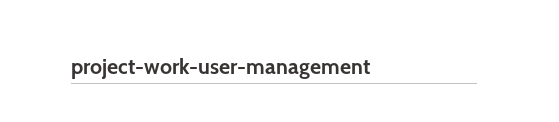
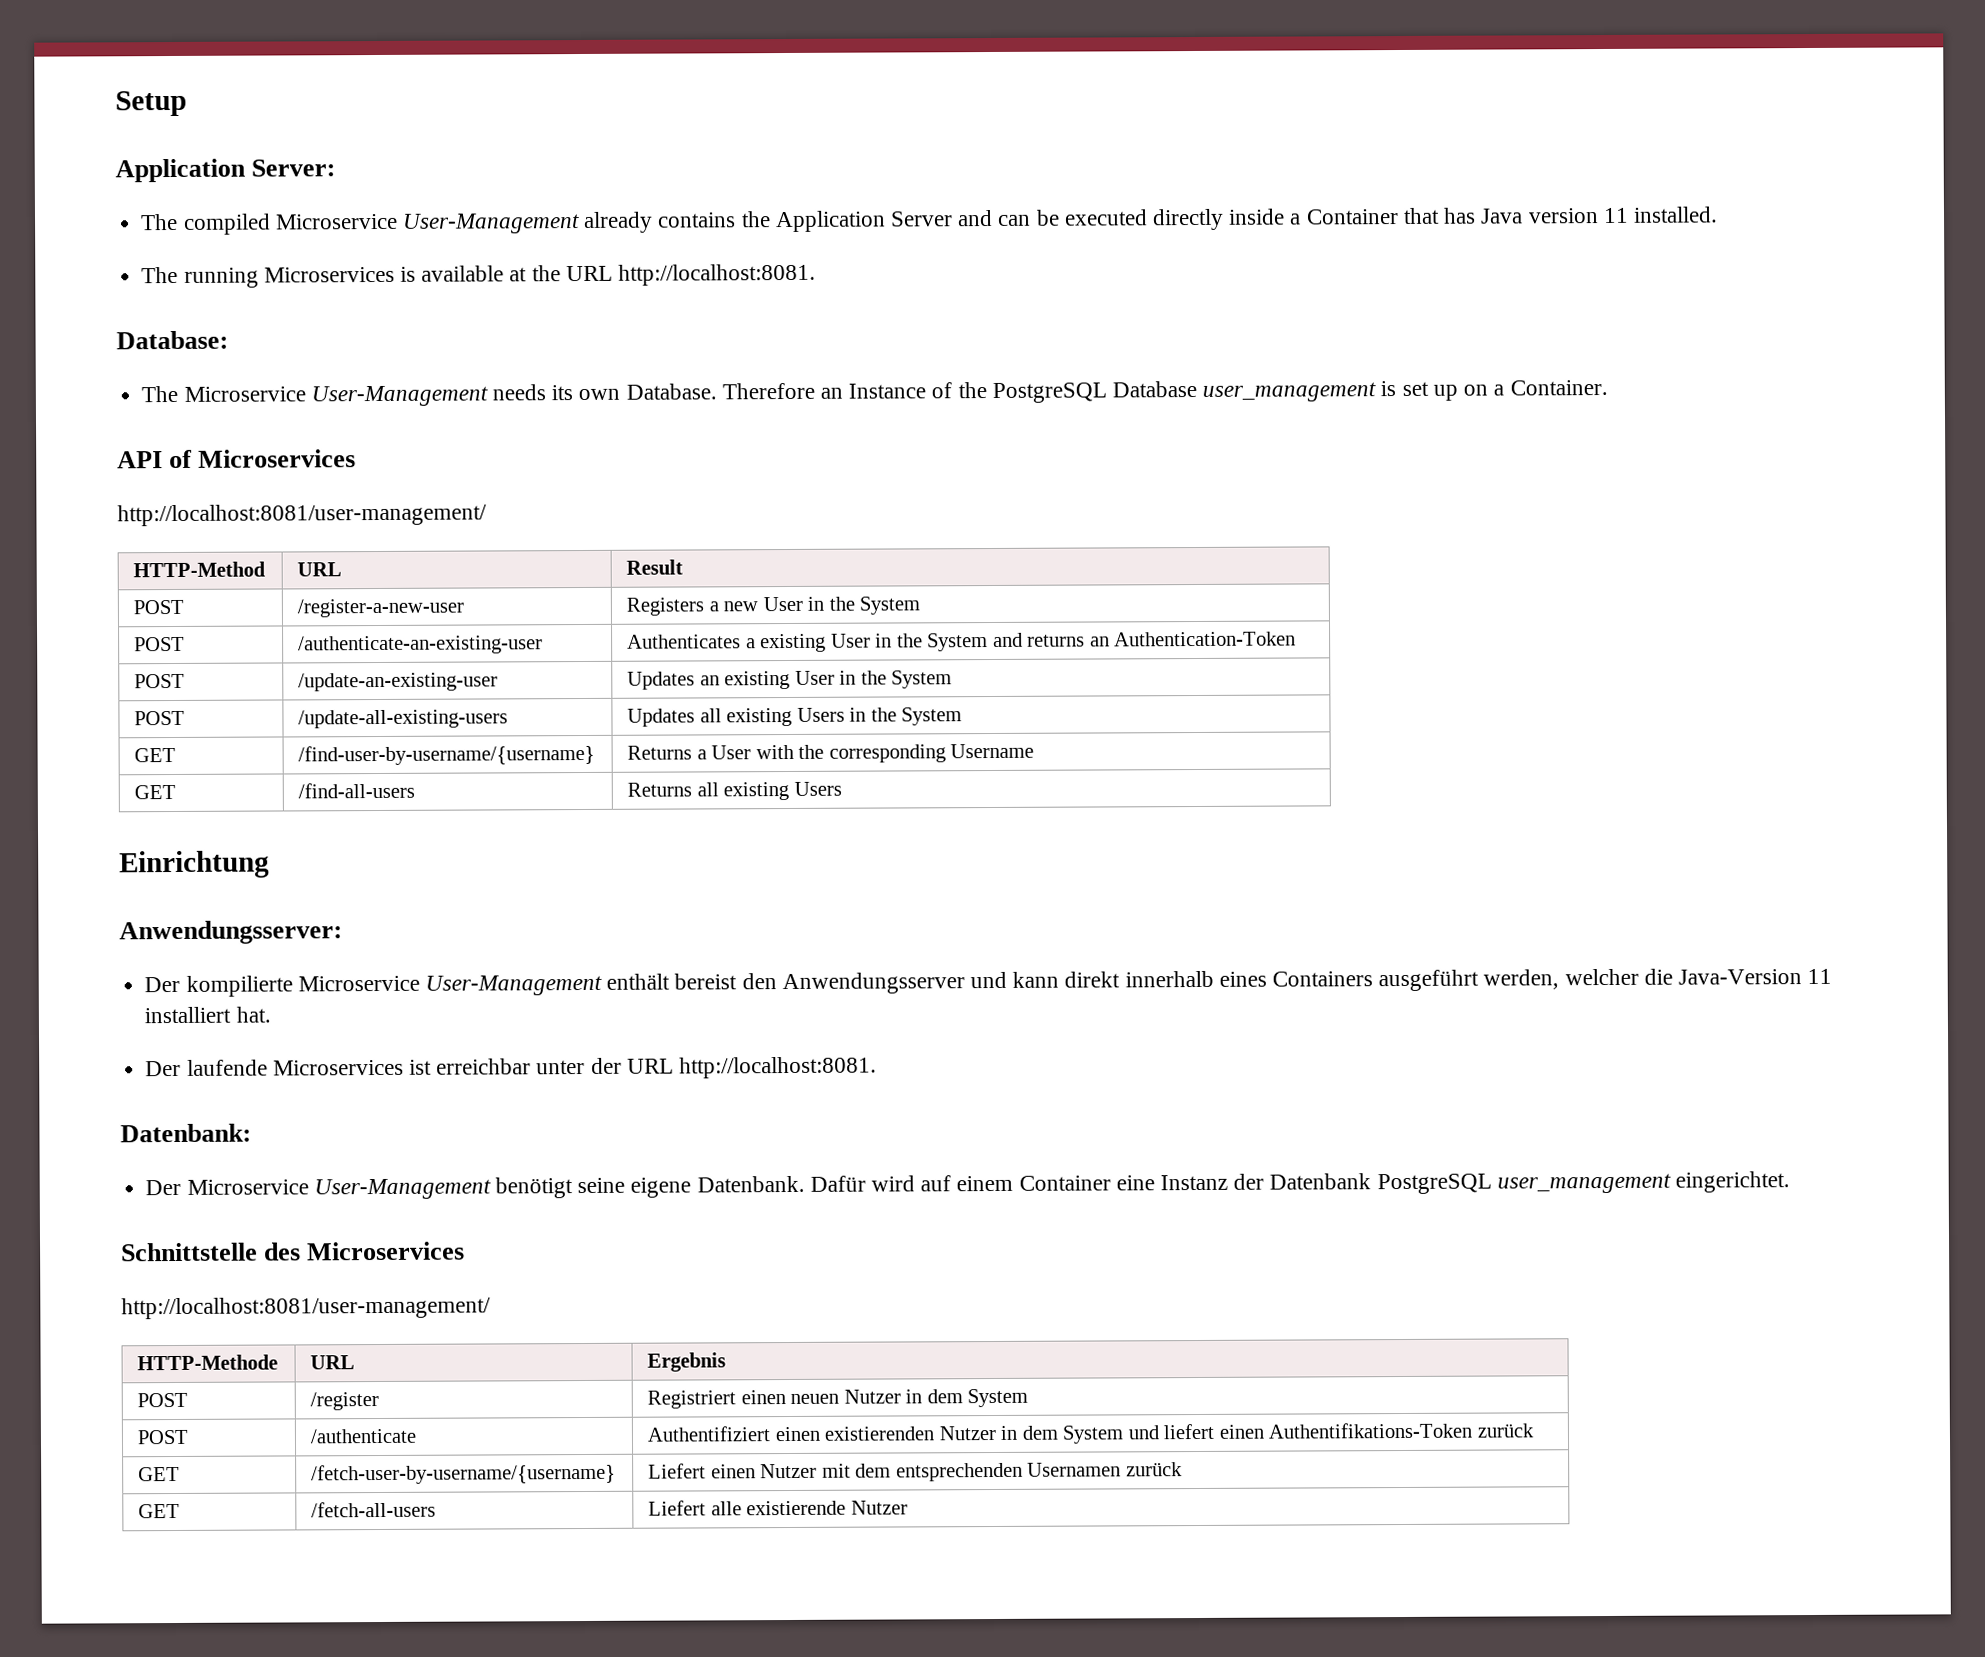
- project-work-user-management
+ Setup
+ Application Server:
+ The compiled Microservice User-Management already contains the Application Server and can be executed directly inside a Container that has Java version 11 installed.
+ The running Microservices is available at the URL http://localhost:8081.
+ Database:
+ The Microservice User-Management needs its own Database. Therefore an Instance of the PostgreSQL Database user_management is set up on a Container.
+ API of Microservices
+ http://localhost:8081/user-management/
+ HTTP-Method | URL | Result
+ POST | /register-a-new-user | Registers a new User in the System
+ POST | /authenticate-an-existing-user | Authenticates a existing User in the System and returns an Authentication-Token
+ POST | /update-an-existing-user | Updates an existing User in the System
+ POST | /update-all-existing-users | Updates all existing Users in the System
+ GET | /find-user-by-username/{username} | Returns a User with the corresponding Username
+ GET | /find-all-users | Returns all existing Users
+ Einrichtung
+ Anwendungsserver:
+ Der kompilierte Microservice User-Management enthält bereist den Anwendungsserver und kann direkt innerhalb eines Containers ausgeführt werden, welcher die Java-Version 11 installiert hat.
+ Der laufende Microservices ist erreichbar unter der URL http://localhost:8081.
+ Datenbank:
+ Der Microservice User-Management benötigt seine eigene Datenbank. Dafür wird auf einem Container eine Instanz der Datenbank PostgreSQL user_management eingerichtet.
+ Schnittstelle des Microservices
+ http://localhost:8081/user-management/
+ HTTP-Methode | URL | Ergebnis
+ POST | /register | Registriert einen neuen Nutzer in dem System
+ POST | /authenticate | Authentifiziert einen existierenden Nutzer in dem System und liefert einen Authentifikations-Token zurück
+ GET | /fetch-user-by-username/{username} | Liefert einen Nutzer mit dem entsprechenden Usernamen zurück
+ GET | /fetch-all-users | Liefert alle existierende Nutzer

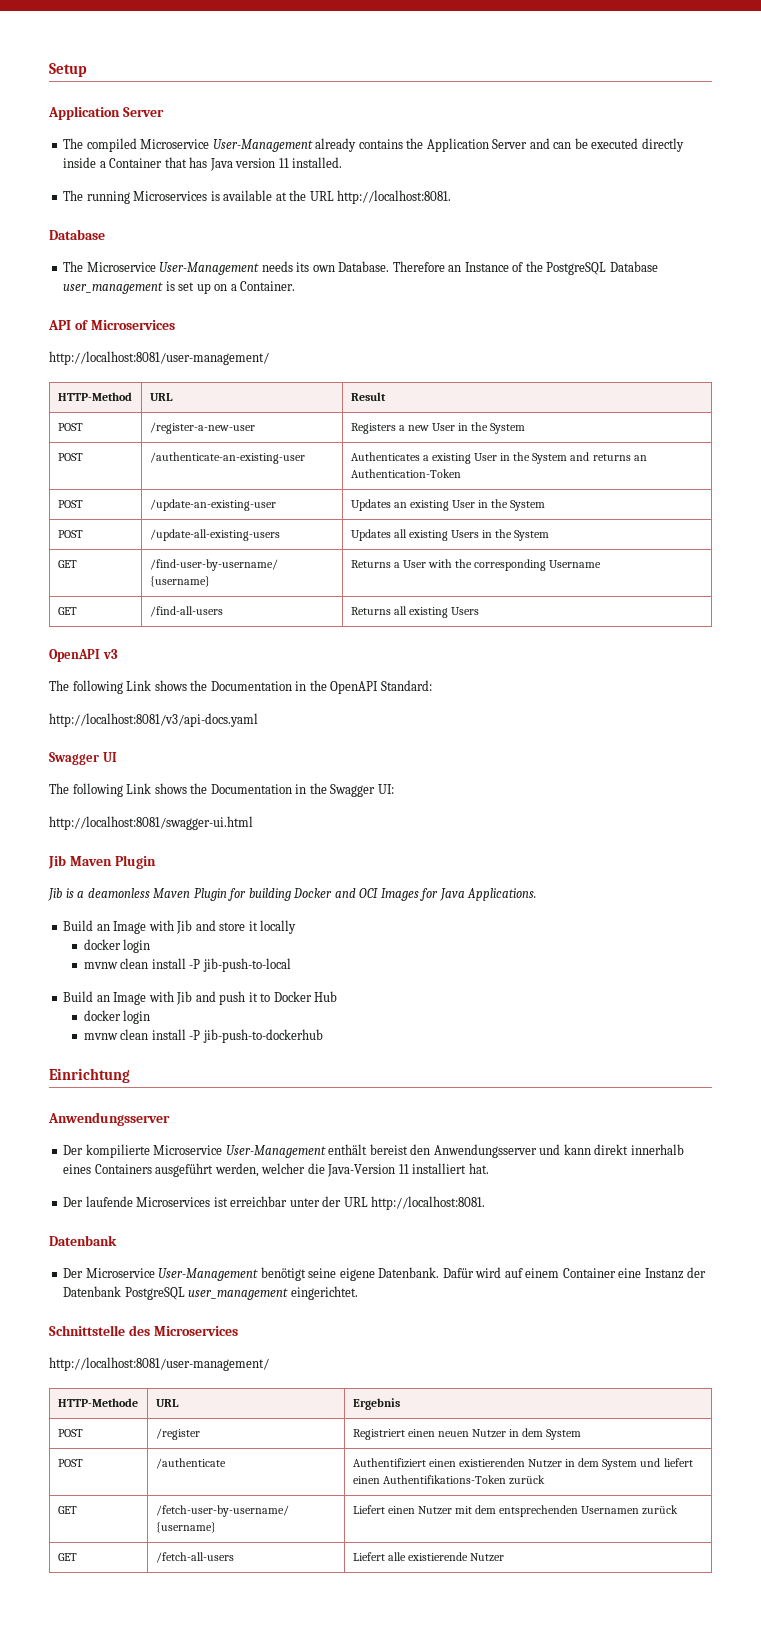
  Setup
- Application Server:
+ Application Server
  The running Microservices is available at the URL http://localhost:8081.
- Database:
+ Database
+ OpenAPI v3
+ The following Link shows the Documentation in the OpenAPI Standard:
+ http://localhost:8081/v3/api-docs.yaml
+ Swagger UI
+ The following Link shows the Documentation in the Swagger UI:
+ http://localhost:8081/swagger-ui.html
+ Jib Maven Plugin
+ Jib is a deamonless Maven Plugin for building Docker and OCI Images for Java Applications.
+ Build an Image with Jib and store it locally
+ docker login
+ mvnw clean install -P jib-push-to-local
+ Build an Image with Jib and push it to Docker Hub
+ docker login
+ mvnw clean install -P jib-push-to-dockerhub
  Einrichtung
- Anwendungsserver:
+ Anwendungsserver
  Der laufende Microservices ist erreichbar unter der URL http://localhost:8081.
- Datenbank:
+ Datenbank

